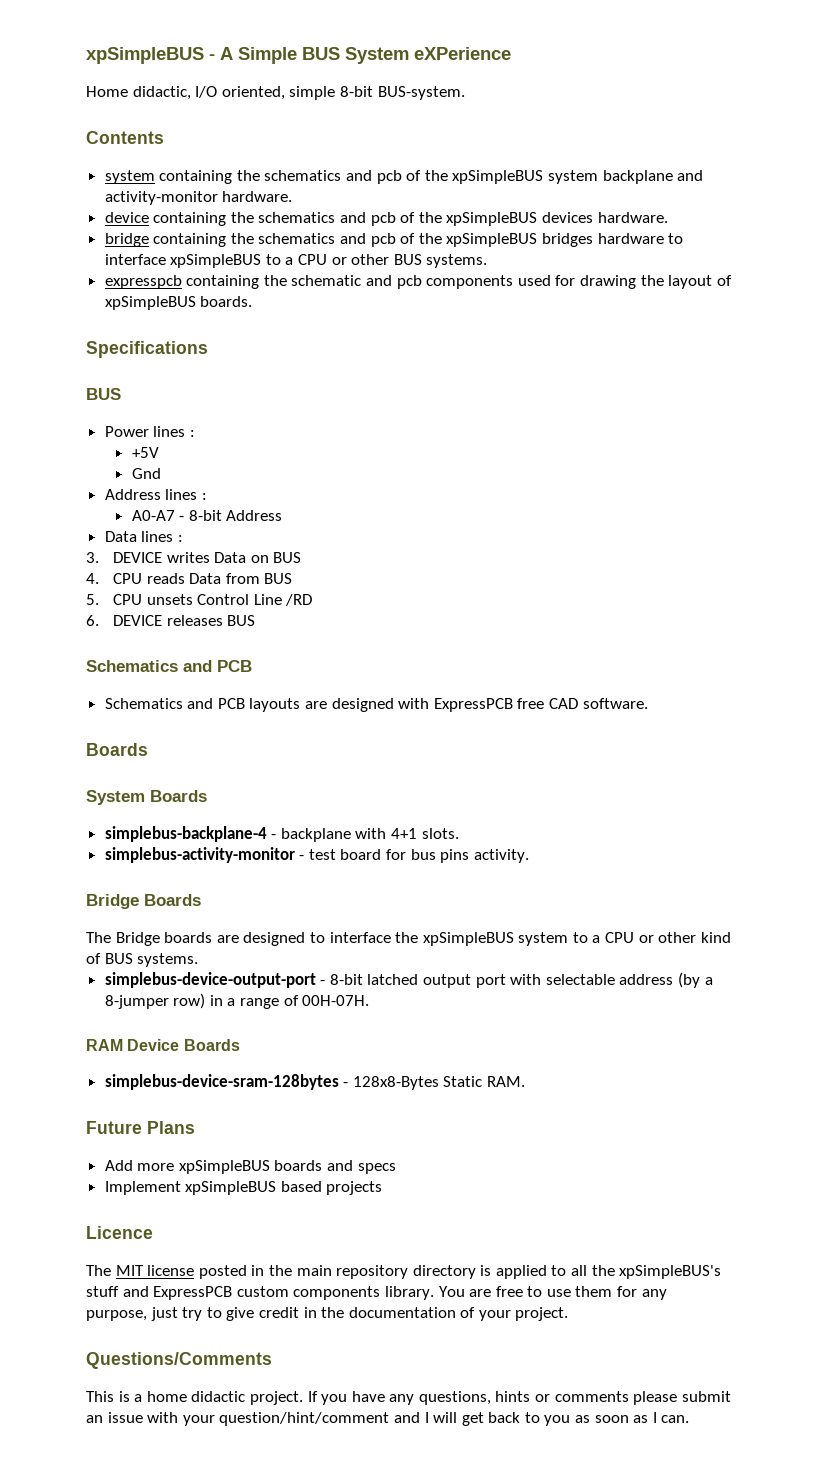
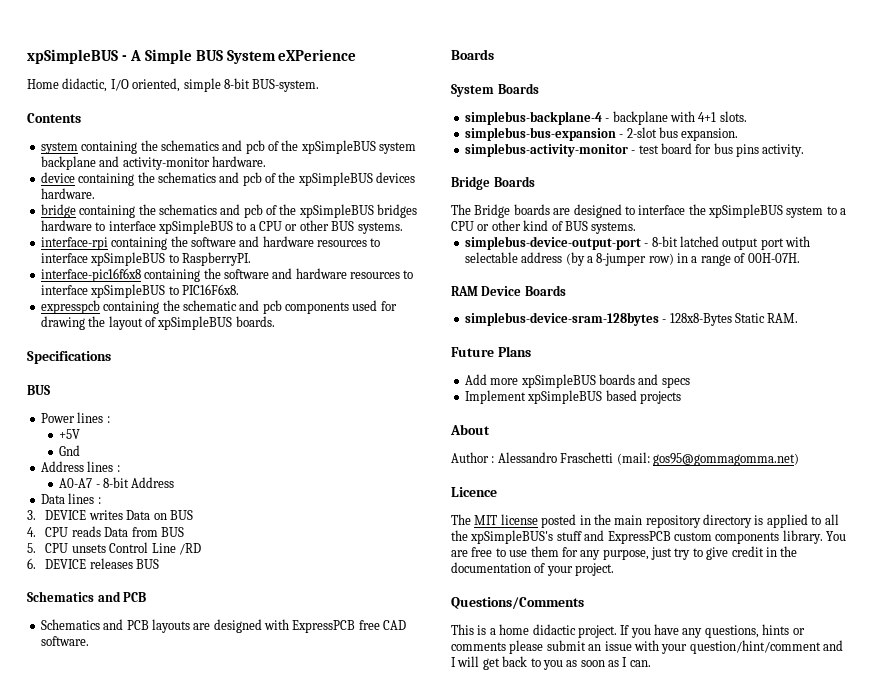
+ interface-rpi containing the software and hardware resources to interface xpSimpleBUS to RaspberryPI.
+ interface-pic16f6x8 containing the software and hardware resources to interface xpSimpleBUS to PIC16F6x8.
+ simplebus-bus-expansion - 2-slot bus expansion.
+ About
+ Author : Alessandro Fraschetti (mail: gos95@gommagomma.net)

